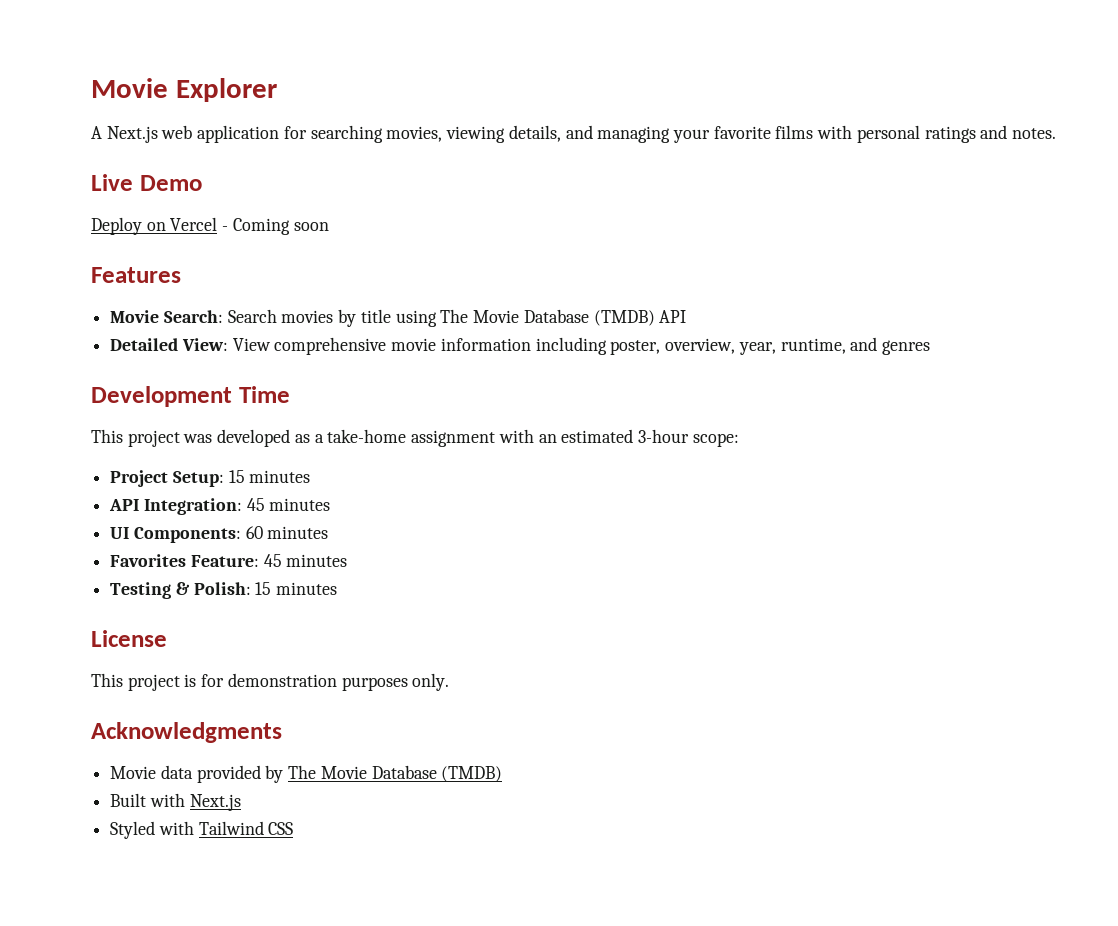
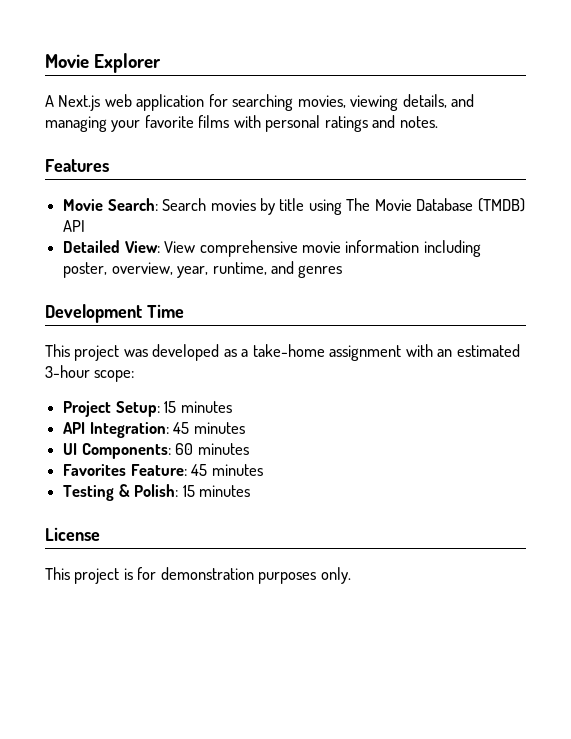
- Live Demo
- Deploy on Vercel - Coming soon
- Acknowledgments
- Movie data provided by The Movie Database (TMDB)
- Built with Next.js
- Styled with Tailwind CSS

